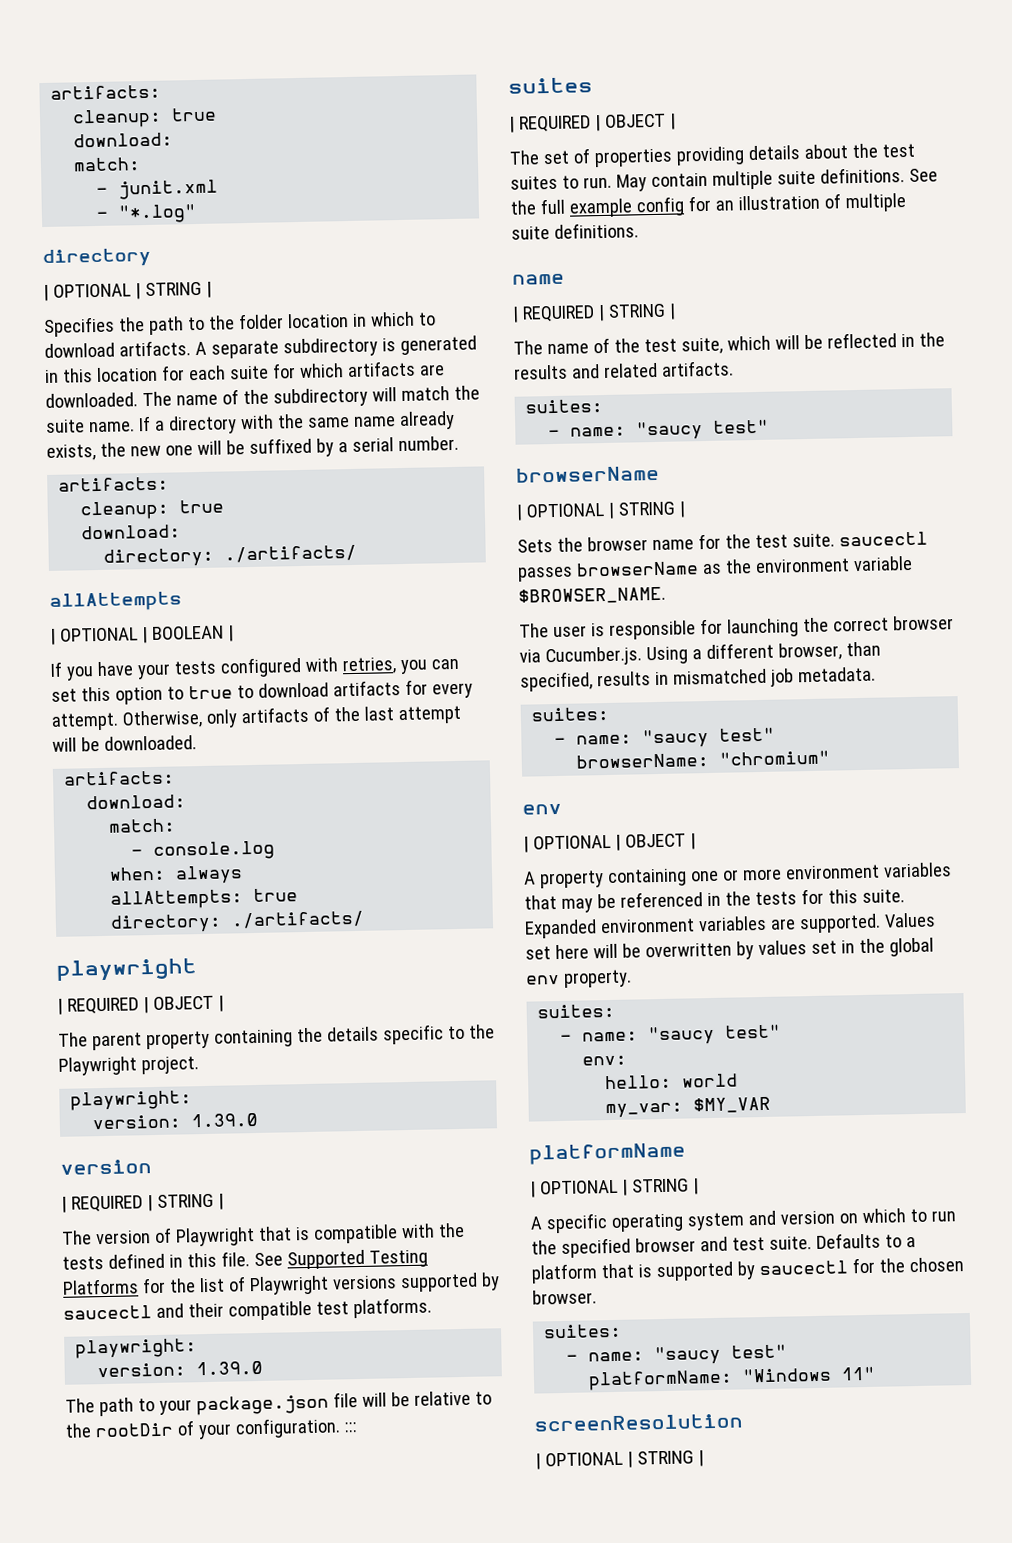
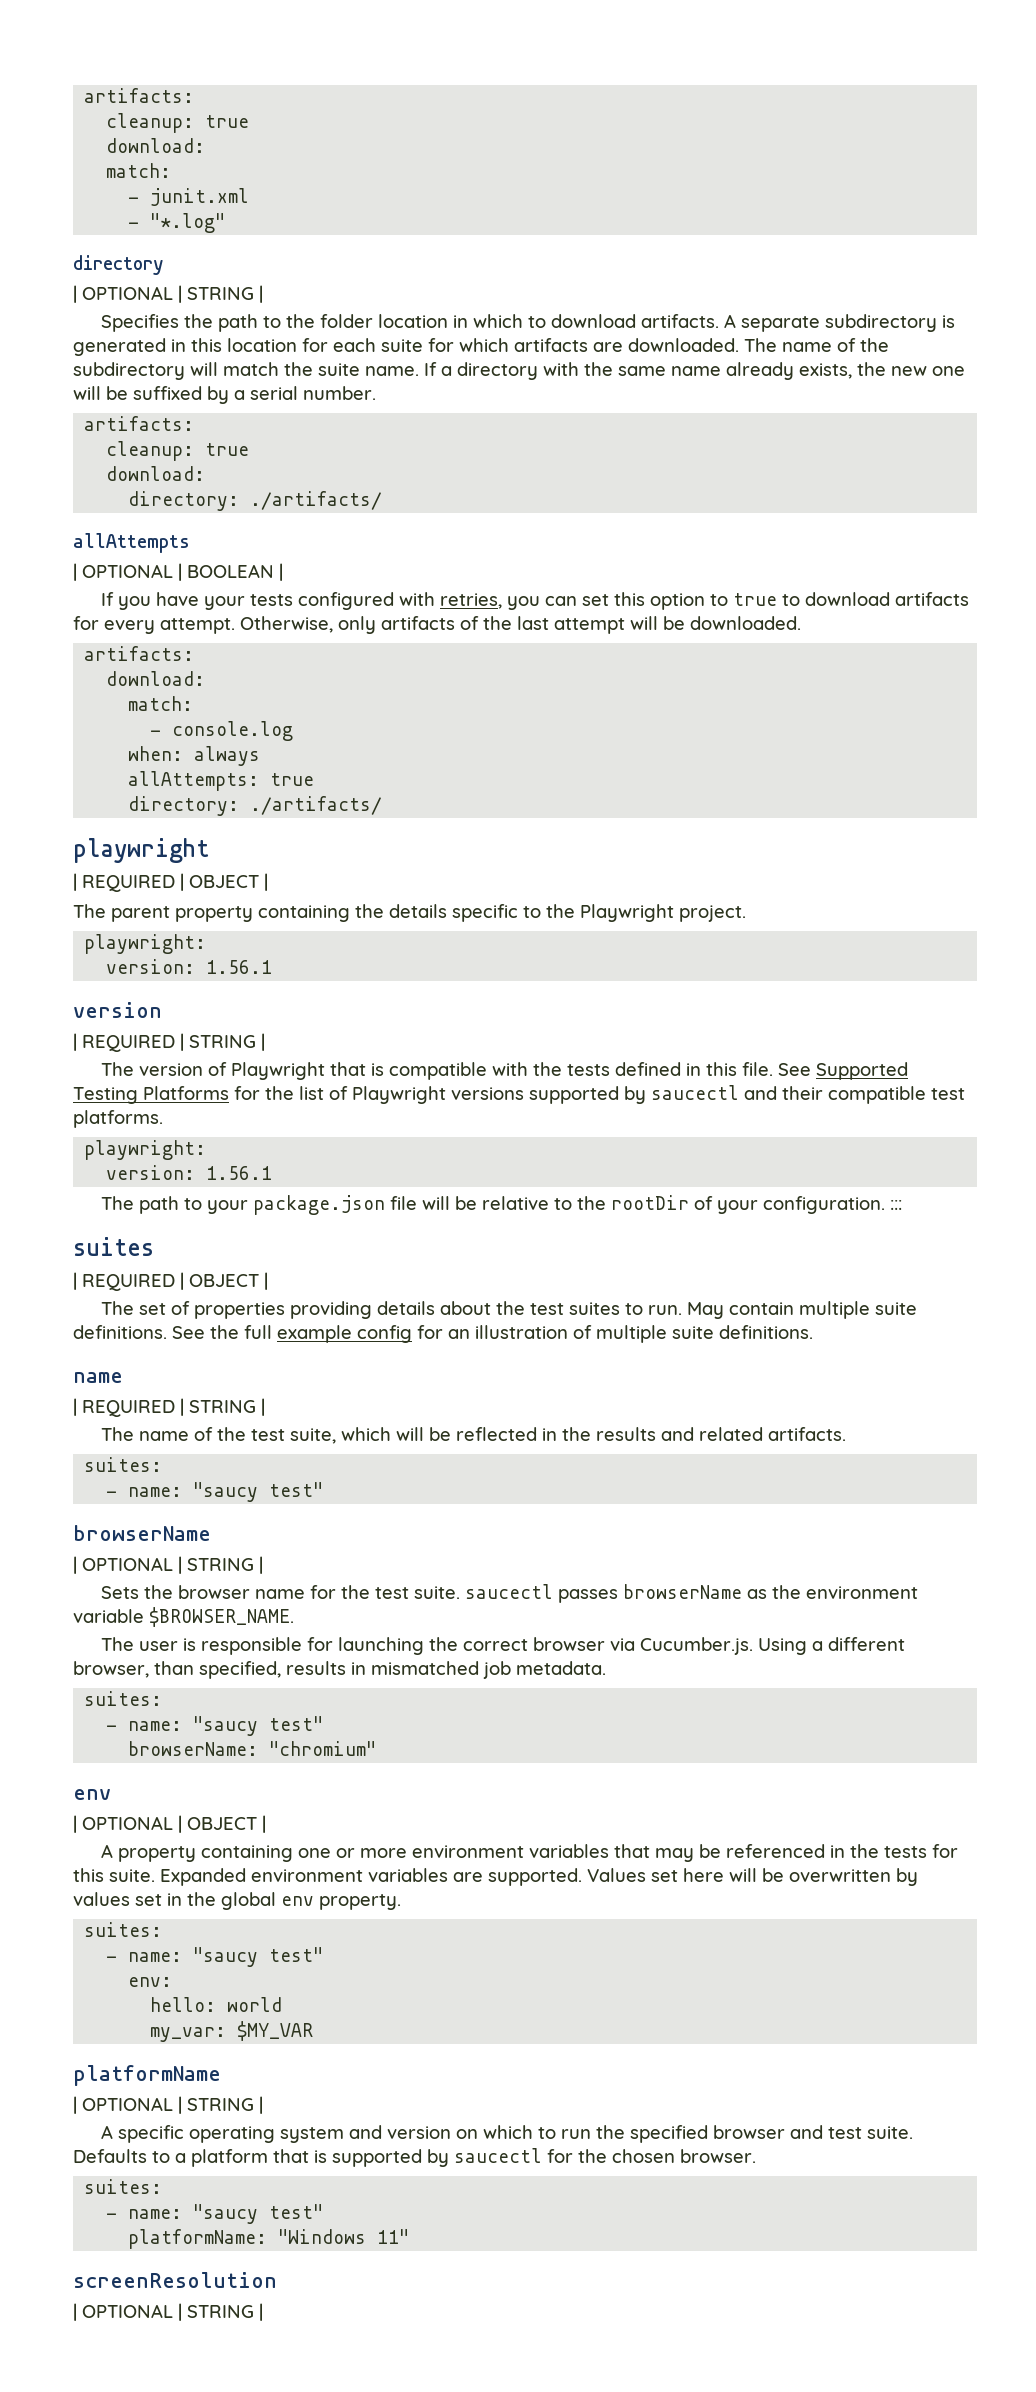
  The parent property containing the details specific to the Playwright project.
  playwright:
- version: 1.39.0
+ version: 1.56.1
  See Supported Testing Platforms for the list of Playwright versions supported by saucectl and their compatible test platforms.
  playwright:
- version: 1.39.0
+ version: 1.56.1

